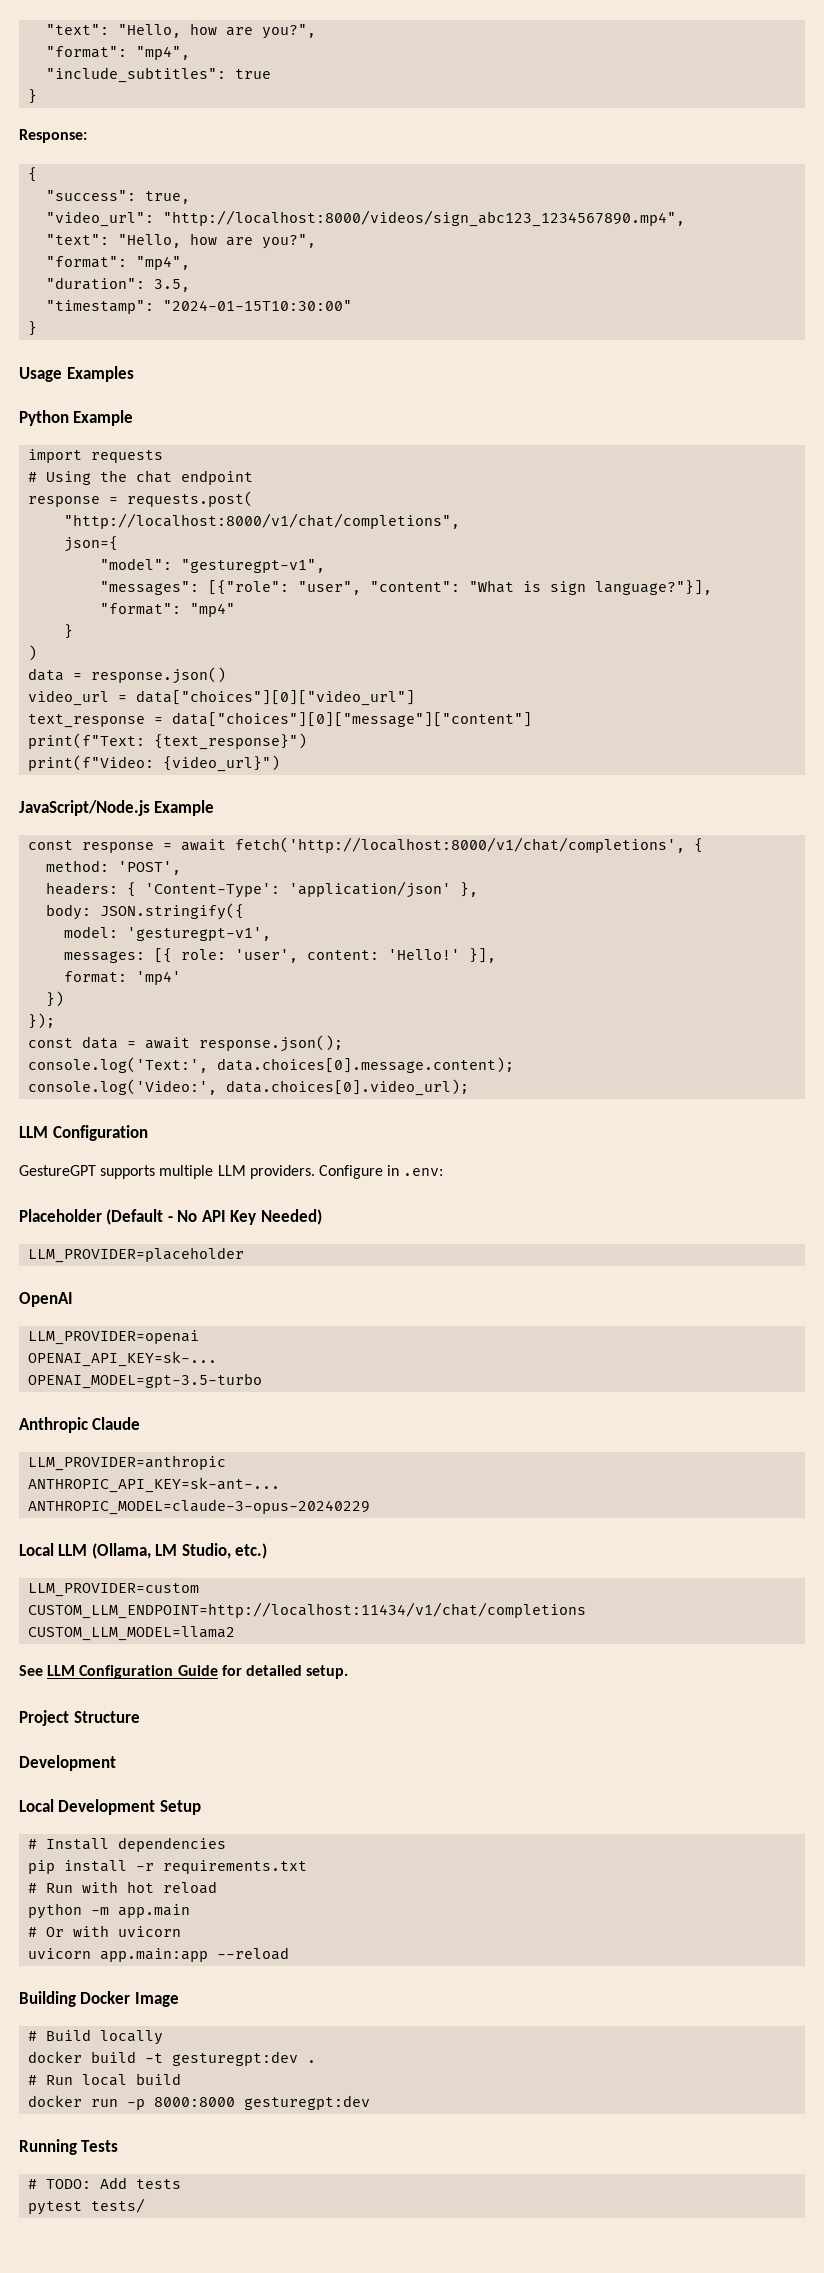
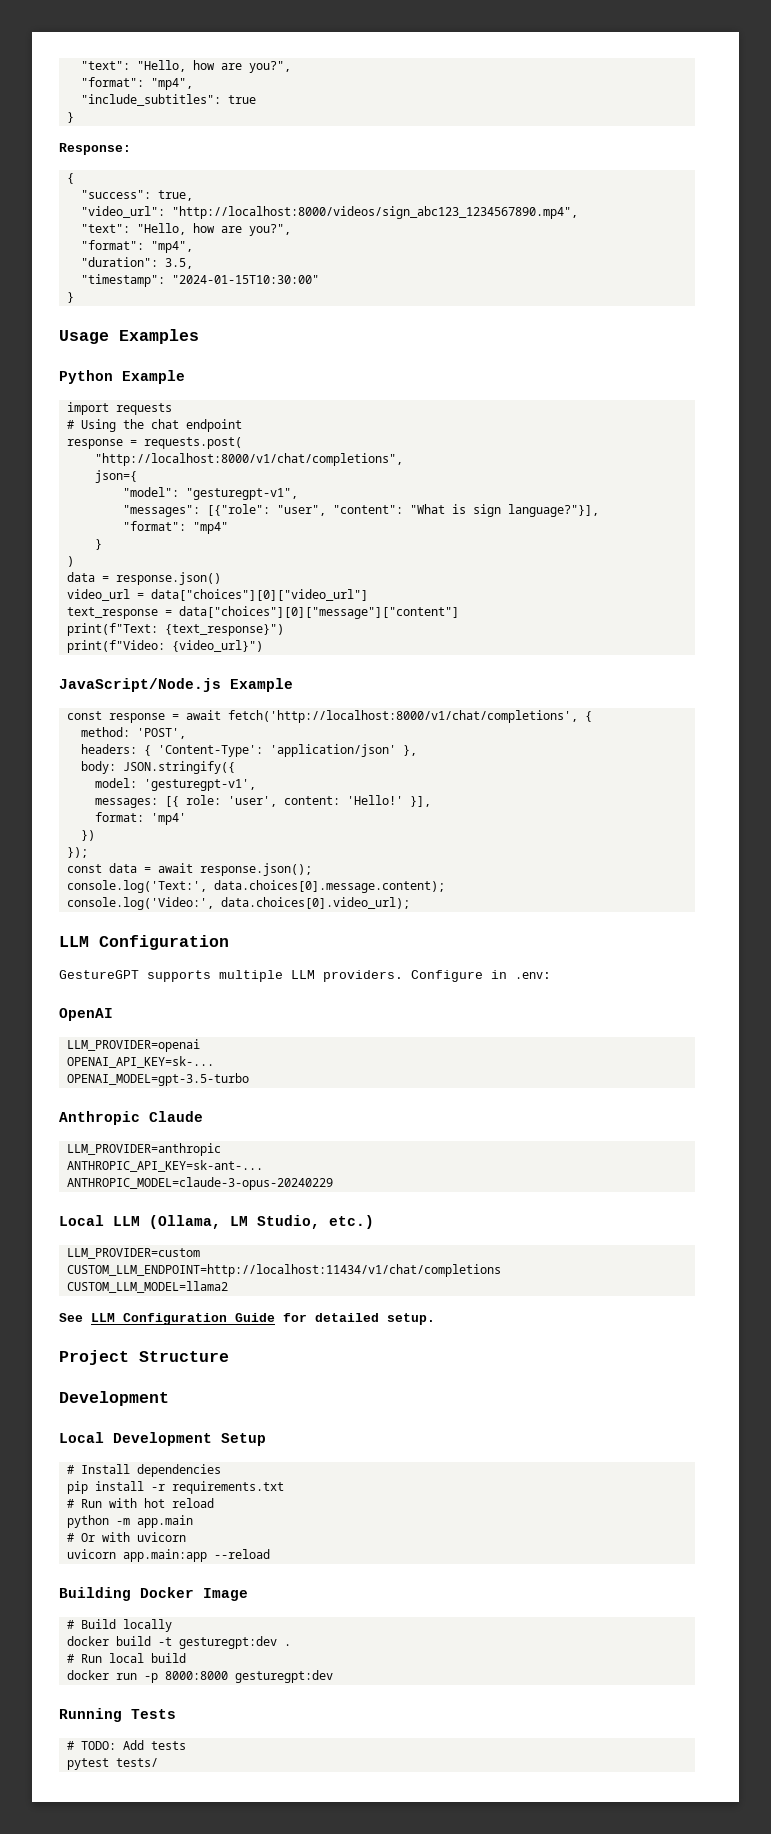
- Placeholder (Default - No API Key Needed)
- LLM_PROVIDER=placeholder

